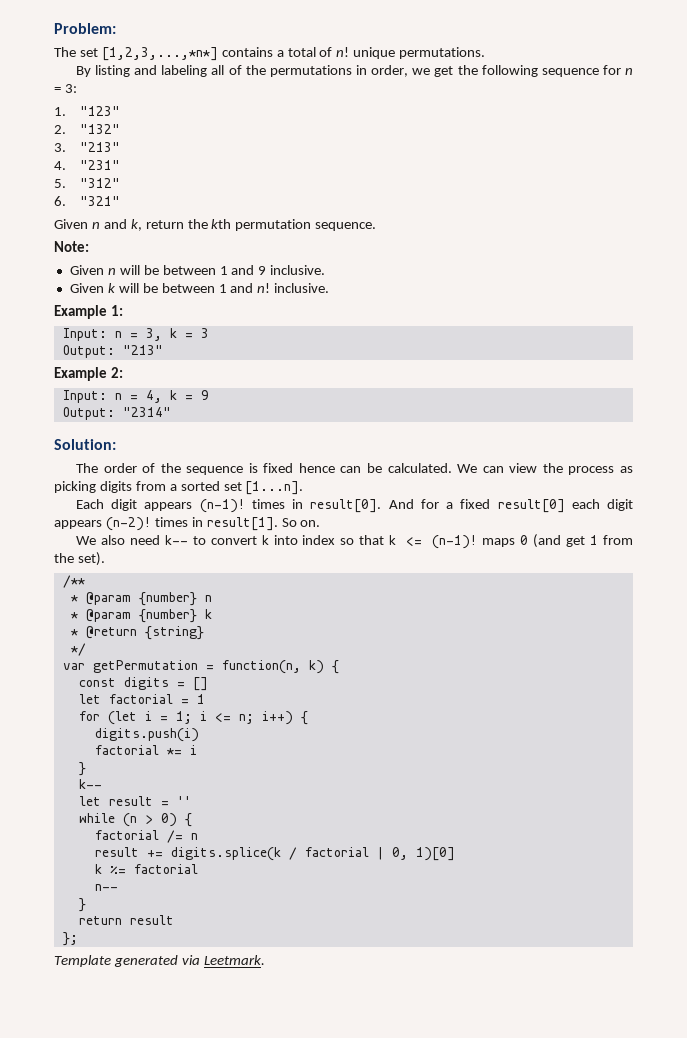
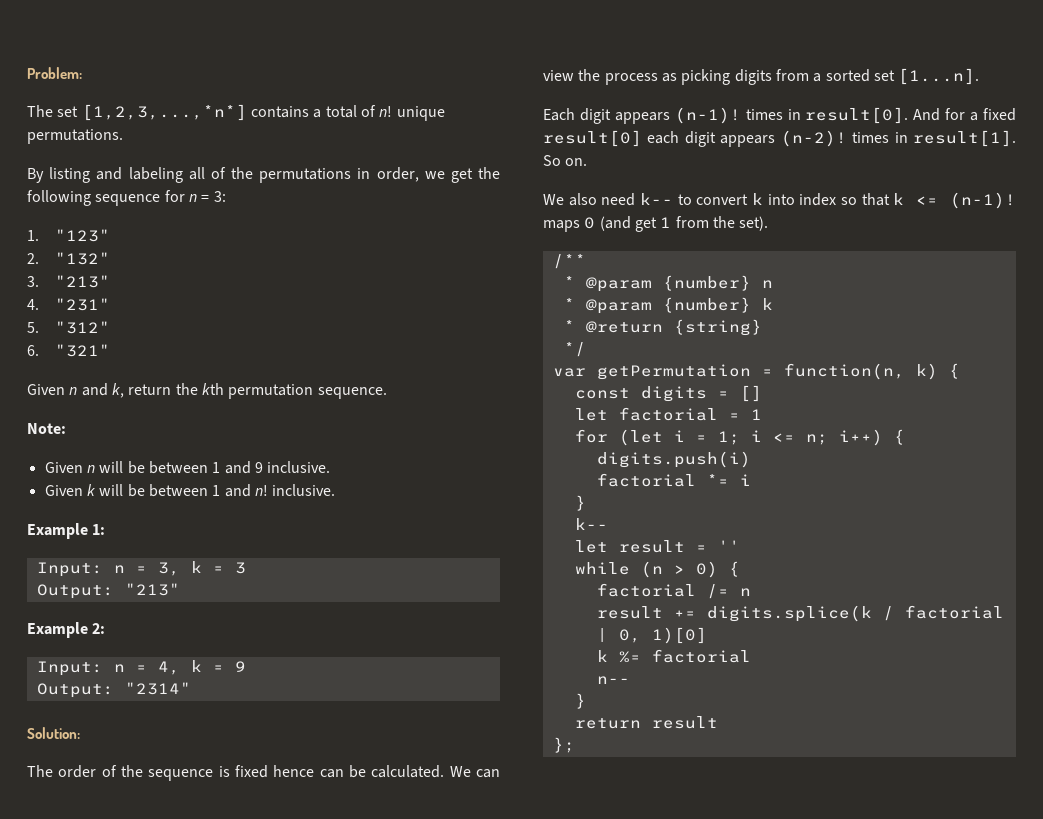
- Template generated via Leetmark.

